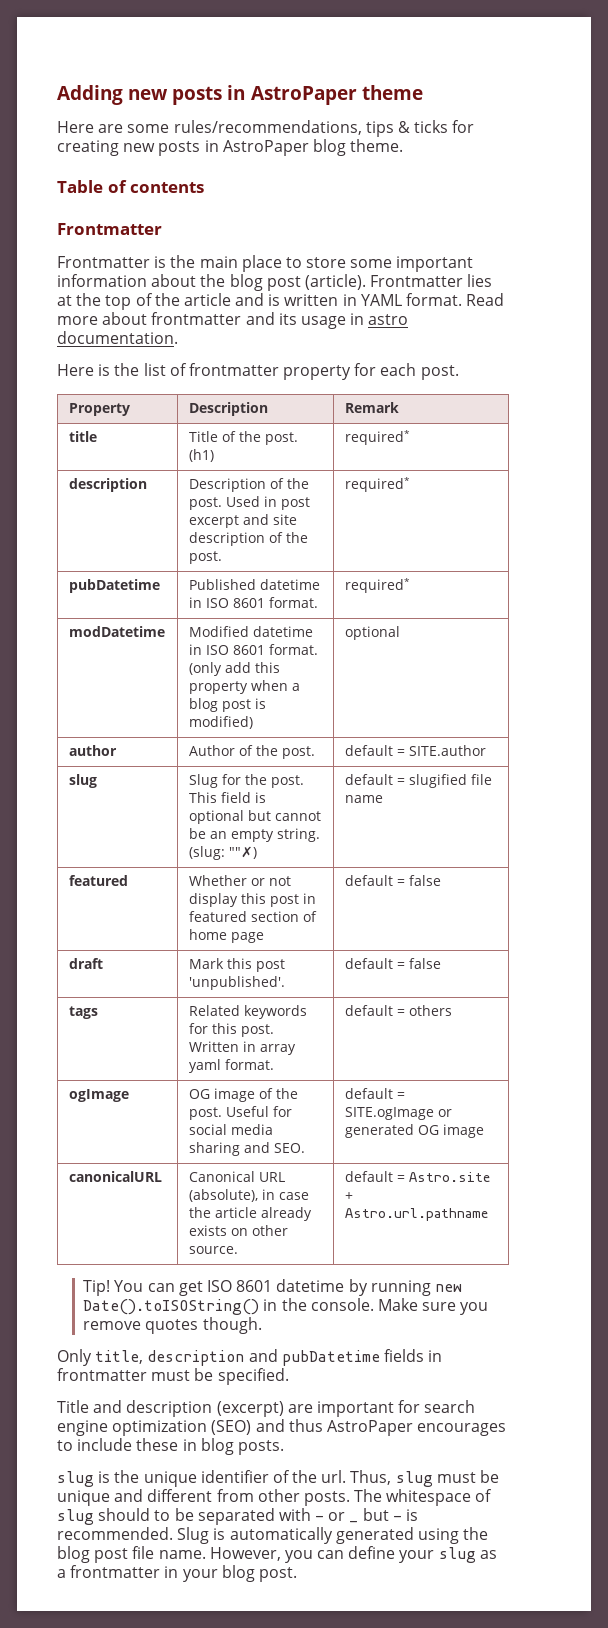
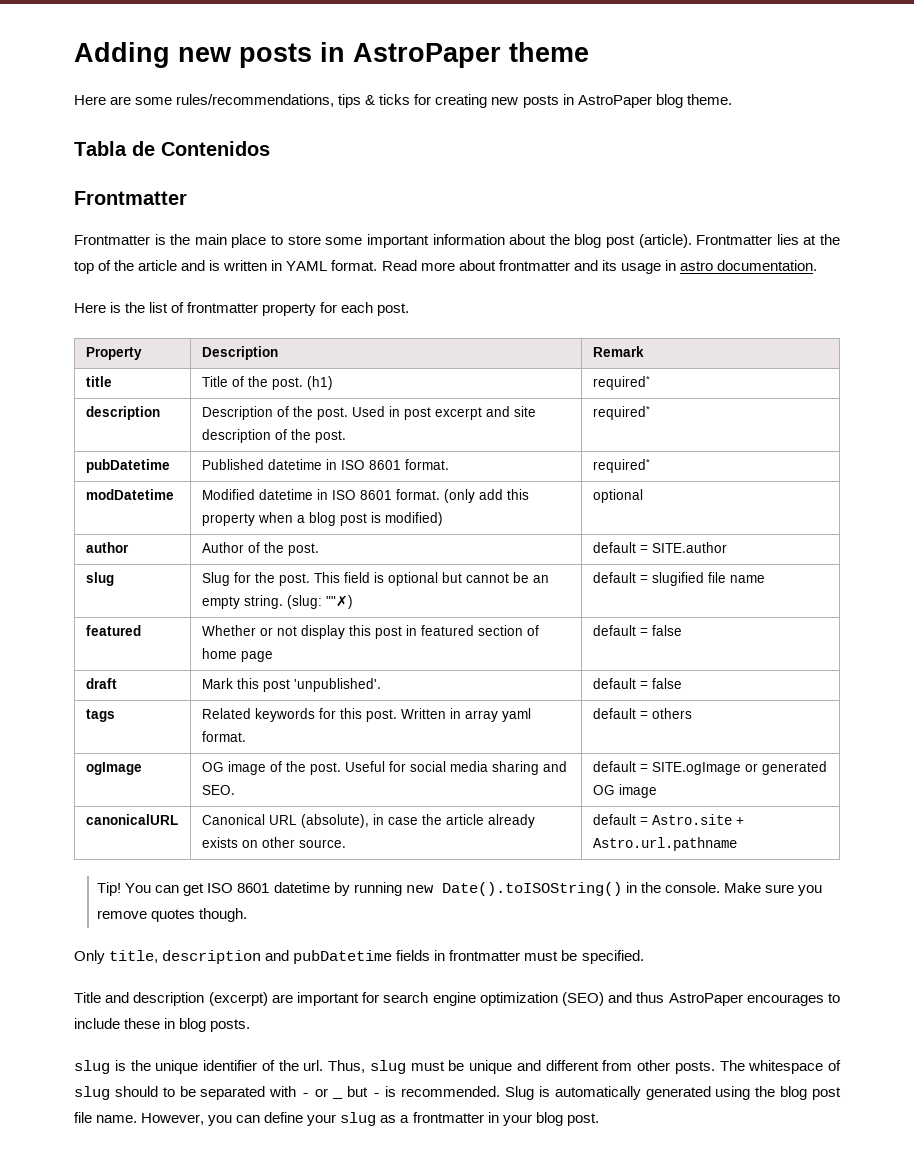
- Table of contents
+ Tabla de Contenidos

